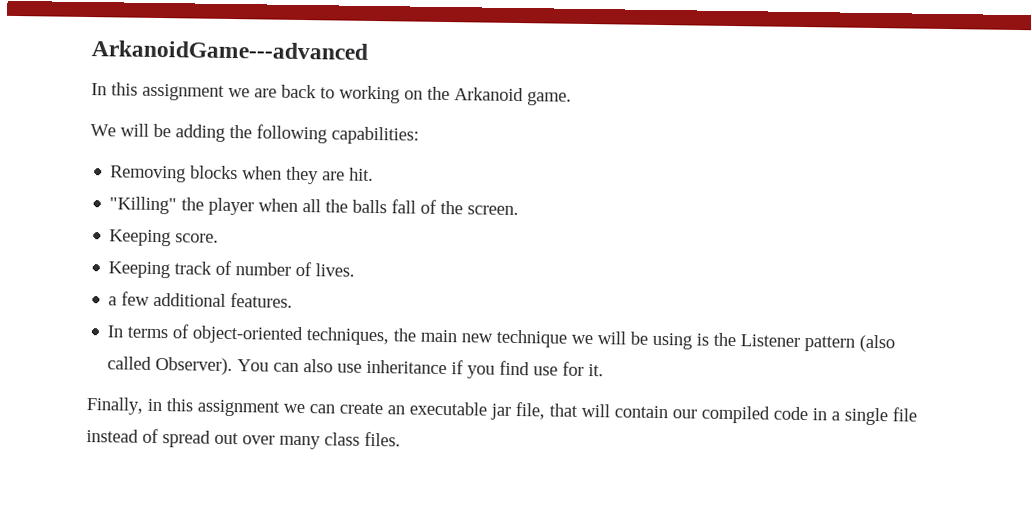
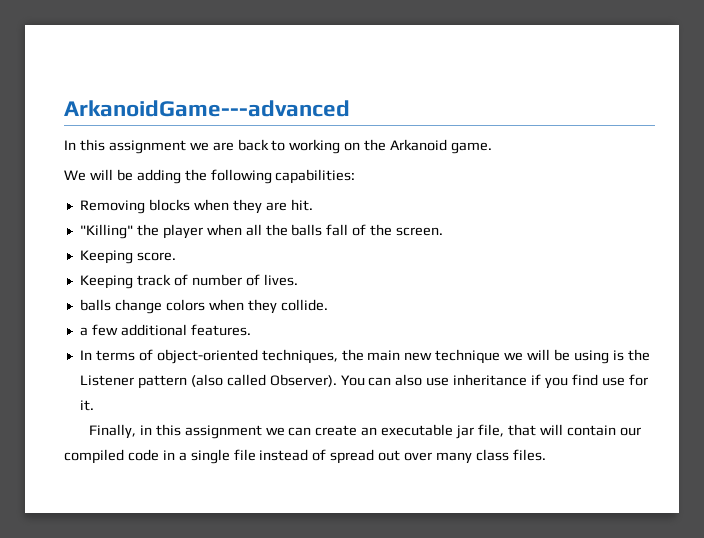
+ balls change colors when they collide.

